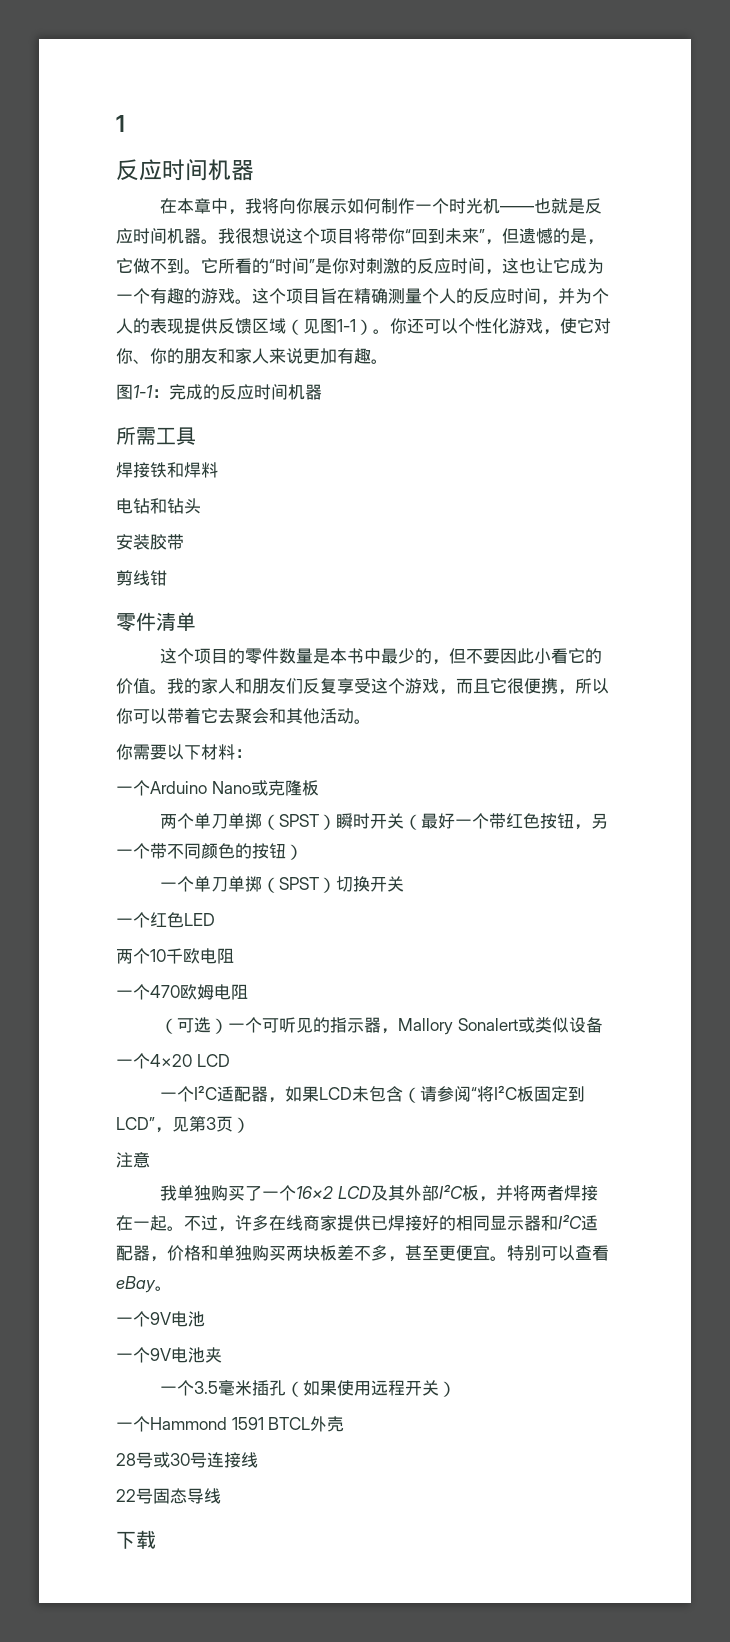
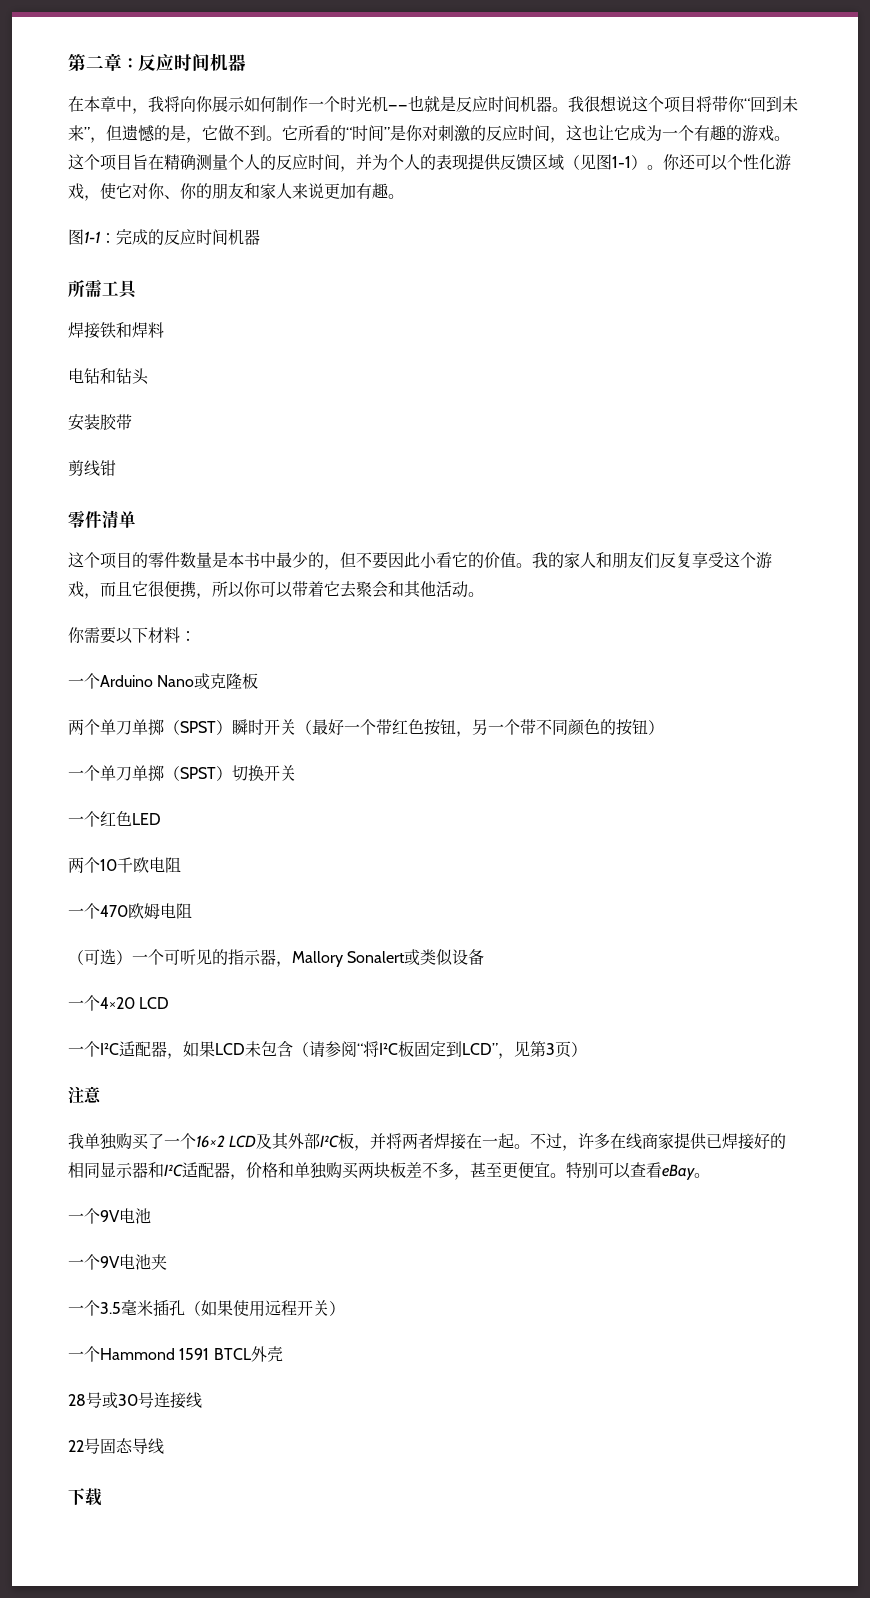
- 1
- 反应时间机器
+ 第二章：反应时间机器

